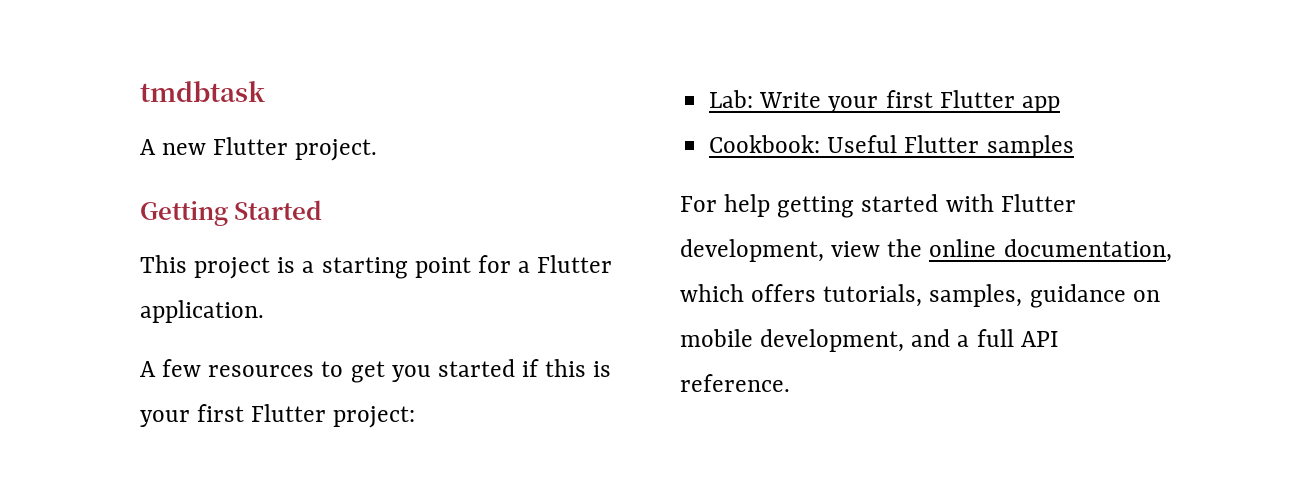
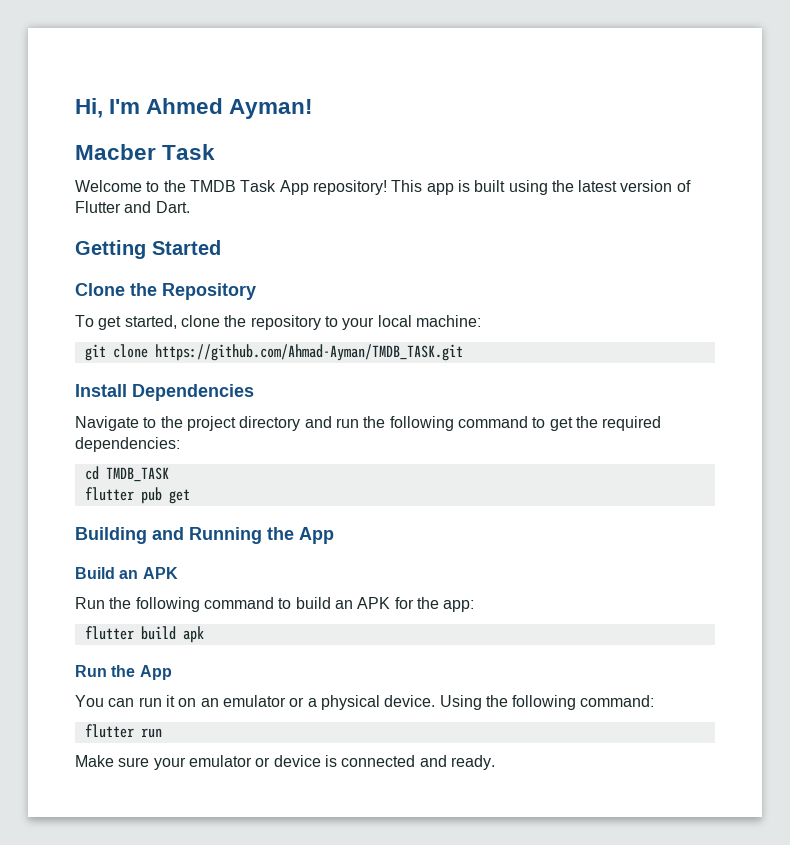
- tmdbtask
- A new Flutter project.
+ Hi, I'm Ahmed Ayman!
+ Macber Task
+ Welcome to the TMDB Task App repository! This app is built using the latest version of Flutter and Dart.
  Getting Started
- This project is a starting point for a Flutter application.
- A few resources to get you started if this is your first Flutter project:
- Lab: Write your first Flutter app
- Cookbook: Useful Flutter samples
- For help getting started with Flutter development, view the online documentation, which offers tutorials, samples, guidance on mobile development, and a full API reference.
+ Clone the Repository
+ To get started, clone the repository to your local machine:
+ git clone https://github.com/Ahmad-Ayman/TMDB_TASK.git
+ Install Dependencies
+ Navigate to the project directory and run the following command to get the required dependencies:
+ cd TMDB_TASK
+ flutter pub get
+ Building and Running the App
+ Build an APK
+ Run the following command to build an APK for the app:
+ flutter build apk
+ Run the App
+ You can run it on an emulator or a physical device. Using the following command:
+ flutter run
+ Make sure your emulator or device is connected and ready.

